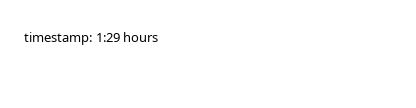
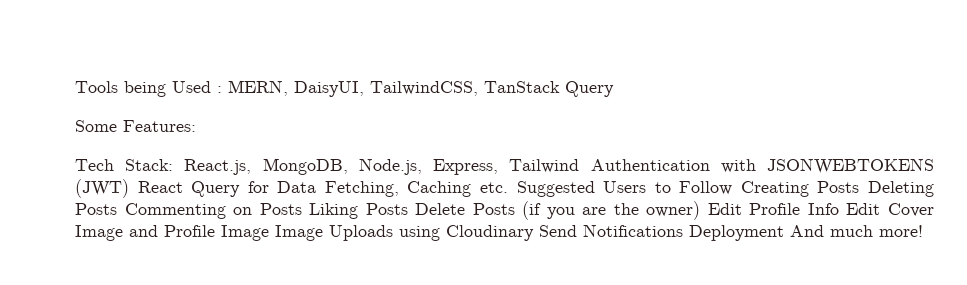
- timestamp: 1:29 hours
+ Tools being Used : MERN, DaisyUI, TailwindCSS, TanStack Query
+ Some Features:
+ Tech Stack: React.js, MongoDB, Node.js, Express, Tailwind Authentication with JSONWEBTOKENS (JWT) React Query for Data Fetching, Caching etc. Suggested Users to Follow Creating Posts Deleting Posts Commenting on Posts Liking Posts Delete Posts (if you are the owner) Edit Profile Info Edit Cover Image and Profile Image Image Uploads using Cloudinary Send Notifications Deployment And much more!

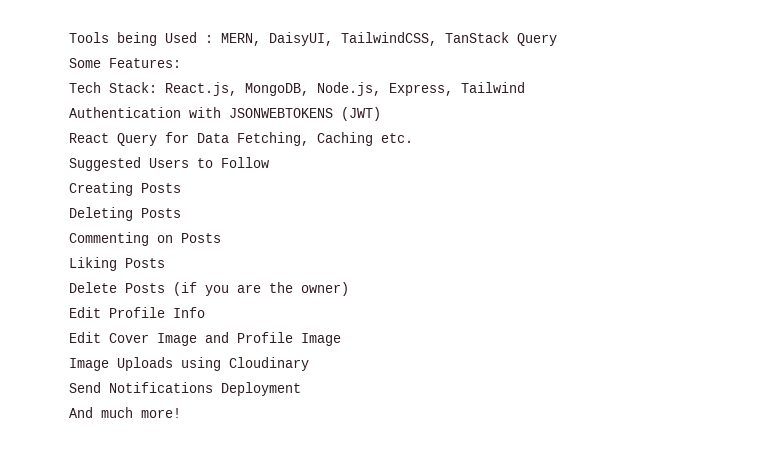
- Tech Stack: React.js, MongoDB, Node.js, Express, Tailwind Authentication with JSONWEBTOKENS (JWT) React Query for Data Fetching, Caching etc. Suggested Users to Follow Creating Posts Deleting Posts Commenting on Posts Liking Posts Delete Posts (if you are the owner) Edit Profile Info Edit Cover Image and Profile Image Image Uploads using Cloudinary Send Notifications Deployment And much more!
+ Tech Stack: React.js, MongoDB, Node.js, Express, Tailwind
+ Authentication with JSONWEBTOKENS (JWT)
+ React Query for Data Fetching, Caching etc.
+ Suggested Users to Follow
+ Creating Posts
+ Deleting Posts
+ Commenting on Posts
+ Liking Posts
+ Delete Posts (if you are the owner)
+ Edit Profile Info
+ Edit Cover Image and Profile Image
+ Image Uploads using Cloudinary
+ Send Notifications Deployment
+ And much more!

